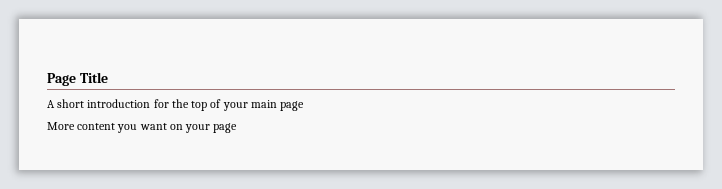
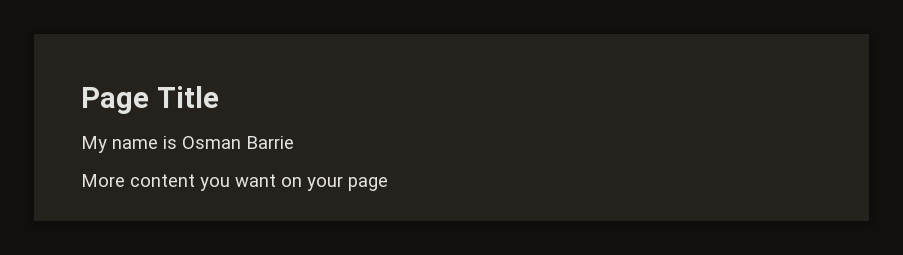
- A short introduction for the top of your main page
+ My name is Osman Barrie

